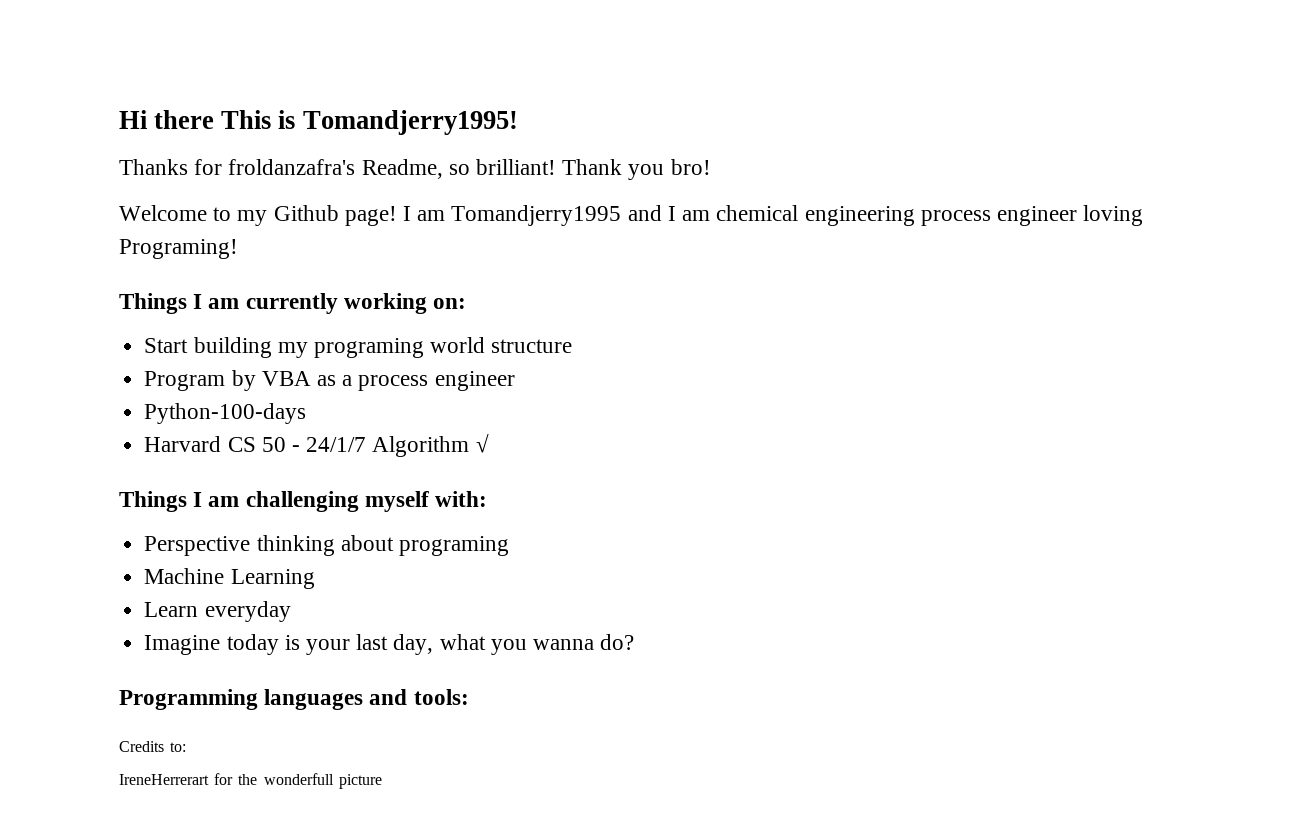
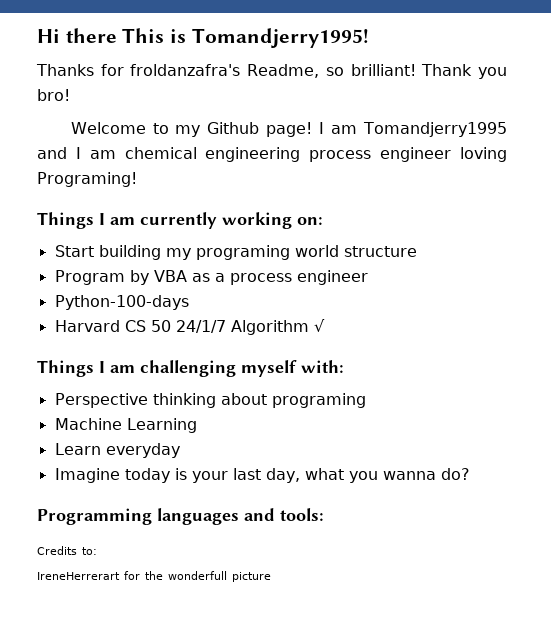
- Harvard CS 50 - 24/1/7 Algorithm √
+ Harvard CS 50 24/1/7 Algorithm √

